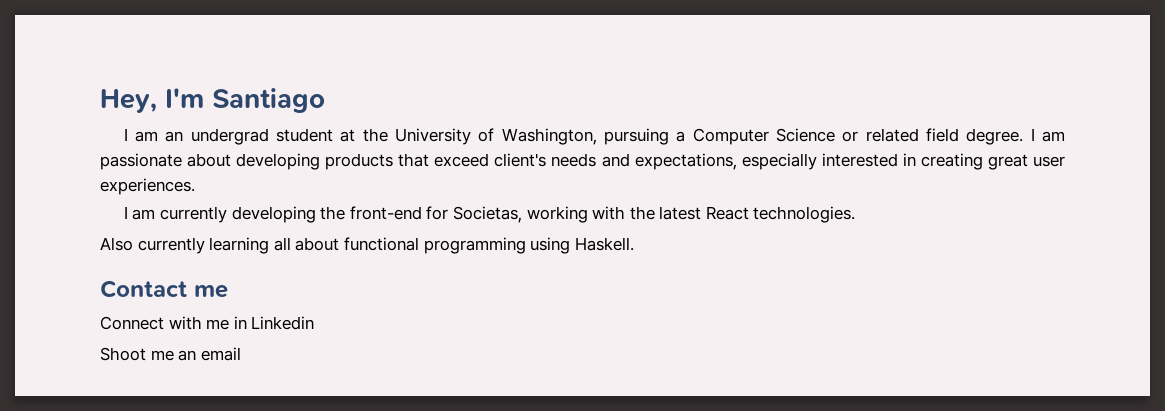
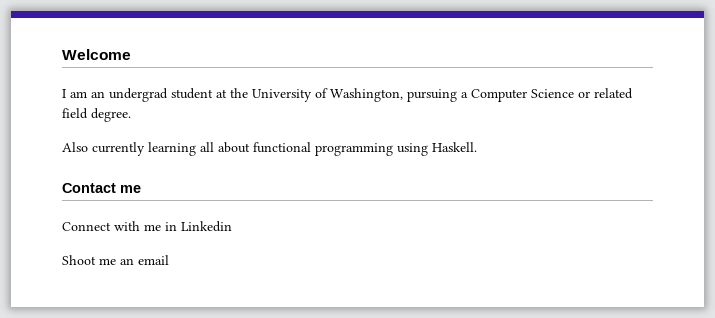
- Hey, I'm Santiago
+ Welcome
- I am passionate about developing products that exceed client's needs and expectations, especially interested in creating great user experiences.
- I am currently developing the front-end for Societas, working with the latest React technologies.

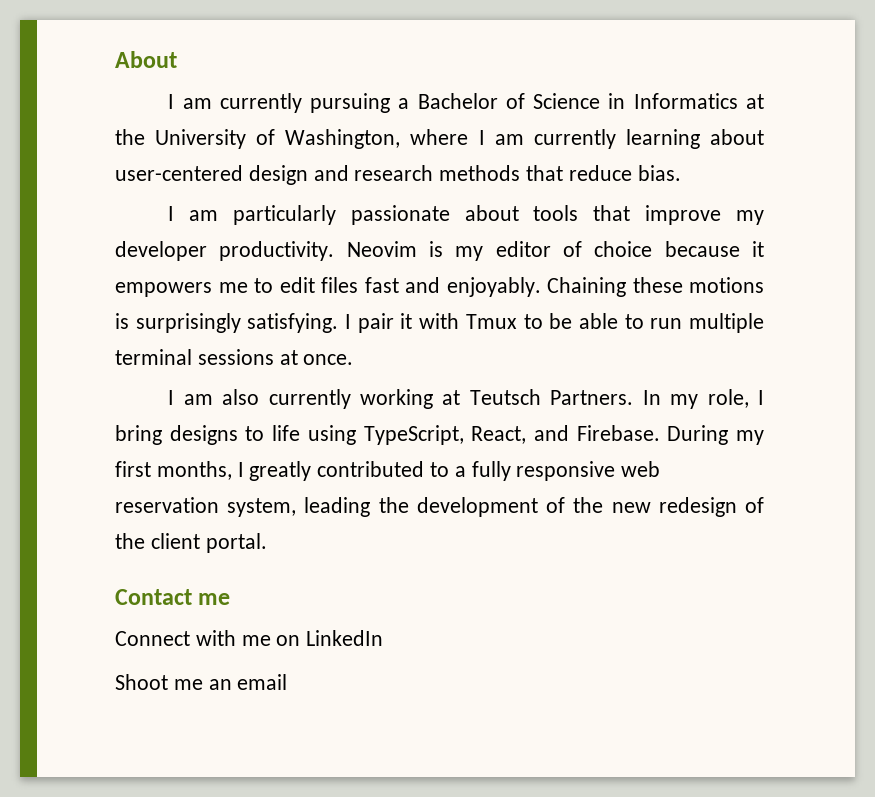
- Welcome
- I am an undergrad student at the University of Washington, pursuing a Computer Science or related field degree.
- Also currently learning all about functional programming using Haskell.
+ About
+ I am currently pursuing a Bachelor of Science in Informatics at the University of Washington, where I am currently learning about user-centered design and research methods that reduce bias.
+ I am particularly passionate about tools that improve my developer productivity. Neovim is my editor of choice because it empowers me to edit files fast and enjoyably. Chaining these motions is surprisingly satisfying. I pair it with Tmux to be able to run multiple terminal sessions at once.
+ I am also currently working at Teutsch Partners. In my role, I bring designs to life using TypeScript, React, and Firebase. During my first months, I greatly contributed to a fully responsive web reservation system, leading the development of the new redesign of the client portal.
- Connect with me in Linkedin
+ Connect with me on LinkedIn

